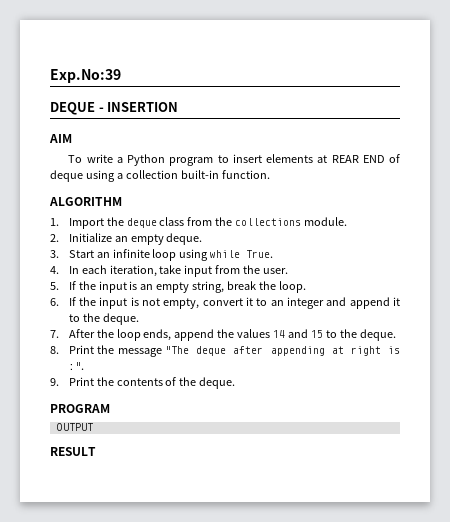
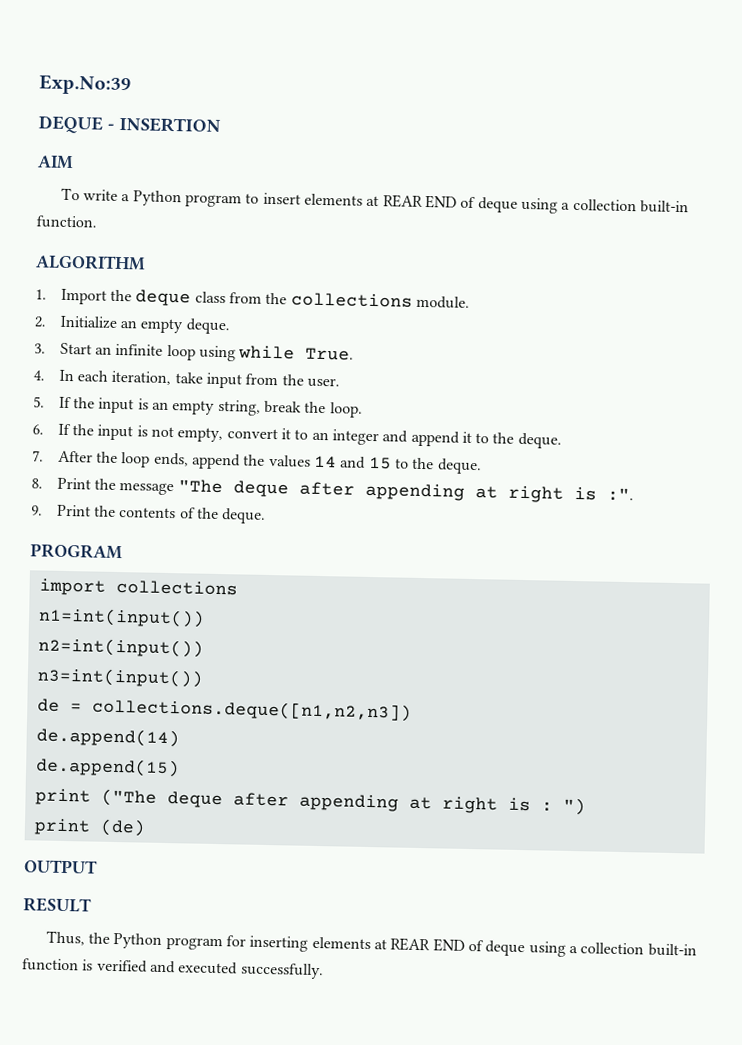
+ import collections
+ n1=int(input())
+ n2=int(input())
+ n3=int(input())
+ de = collections.deque([n1,n2,n3])
+ de.append(14)
+ de.append(15)
+ print ("The deque after appending at right is : ")
+ print (de)
  OUTPUT
  RESULT
+ Thus, the Python program for inserting elements at REAR END of deque using a collection built-in function is verified and executed successfully.

